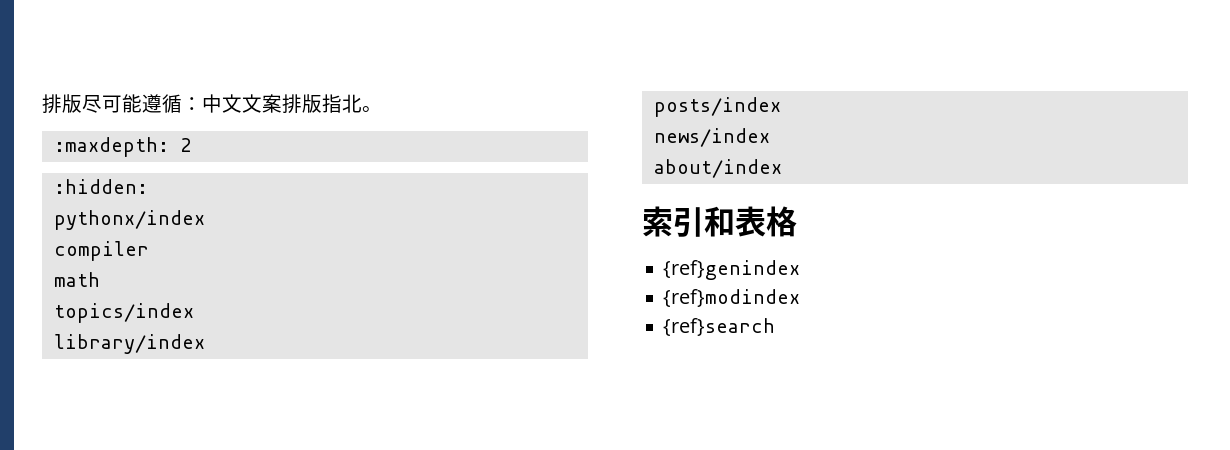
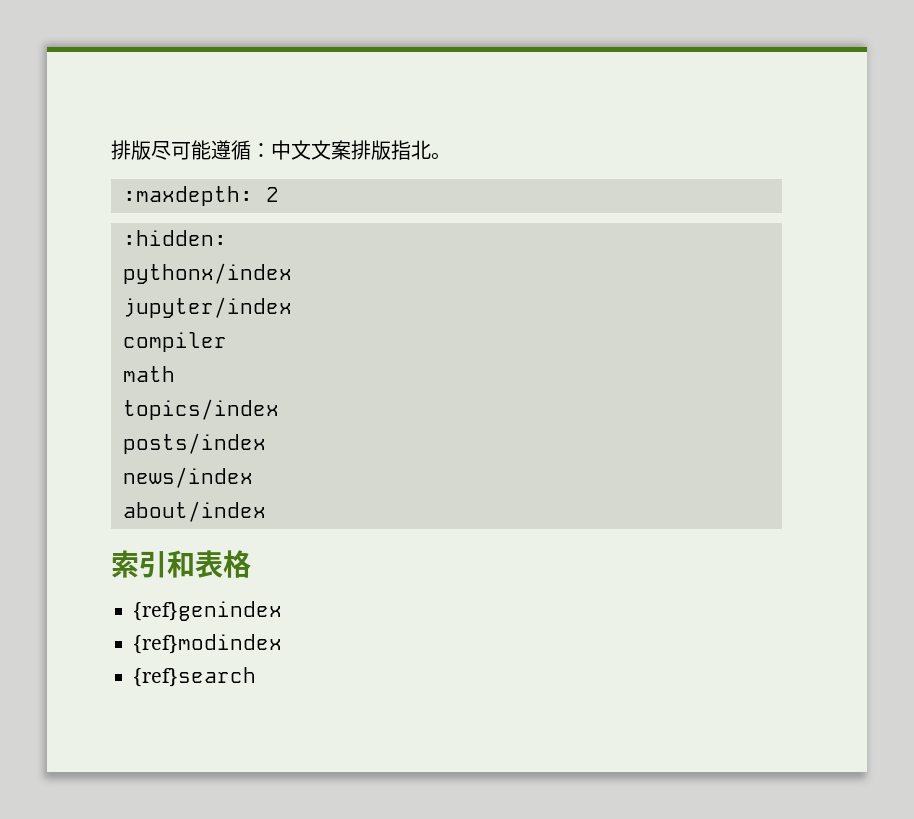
+ jupyter/index
- library/index

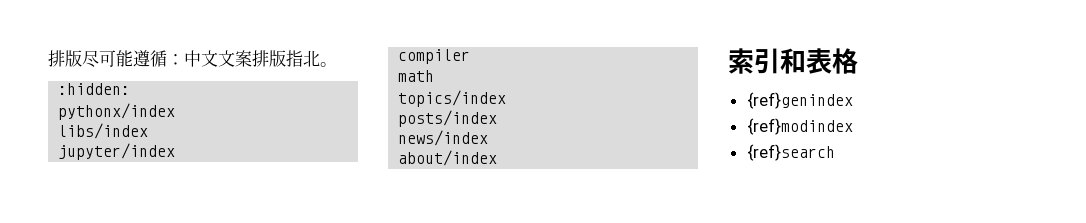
- :maxdepth: 2
+ libs/index

